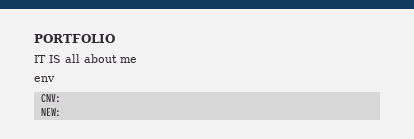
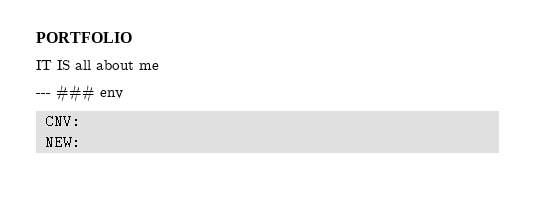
- env
+ --- ### env

